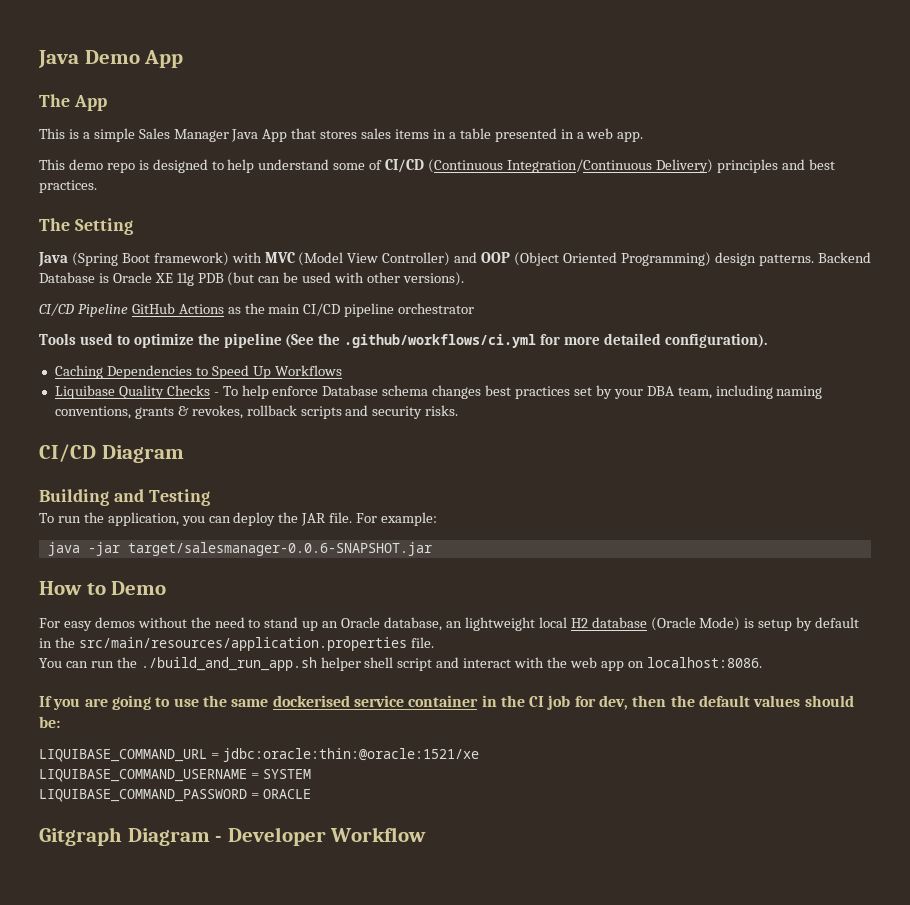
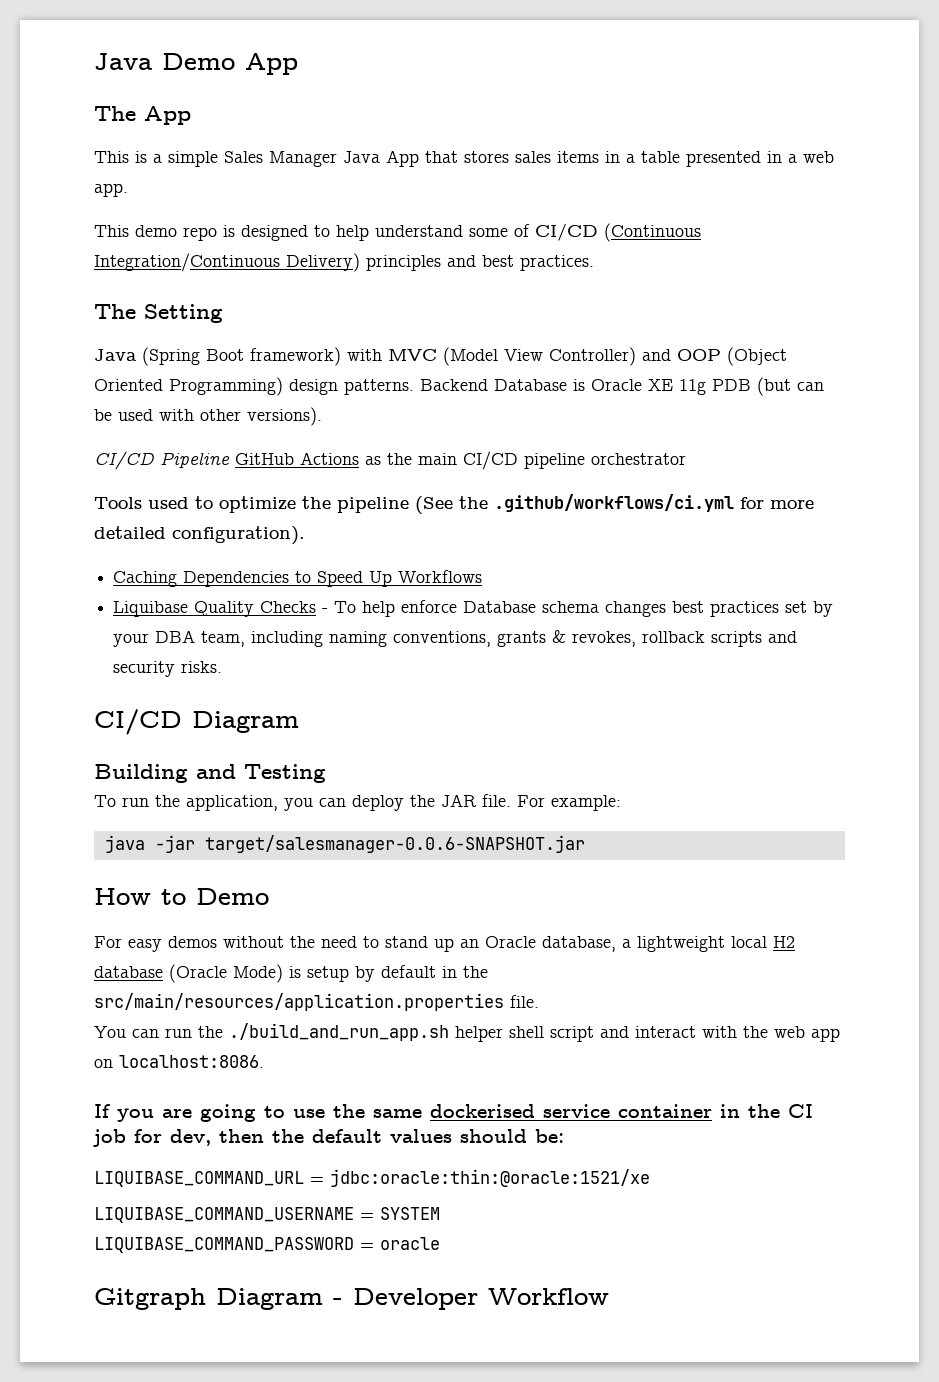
- For easy demos without the need to stand up an Oracle database, an lightweight local H2 database (Oracle Mode) is setup by default in the src/main/resources/application.properties file.
+ For easy demos without the need to stand up an Oracle database, a lightweight local H2 database (Oracle Mode) is setup by default in the src/main/resources/application.properties file.
- LIQUIBASE_COMMAND_PASSWORD = ORACLE
+ LIQUIBASE_COMMAND_PASSWORD = oracle

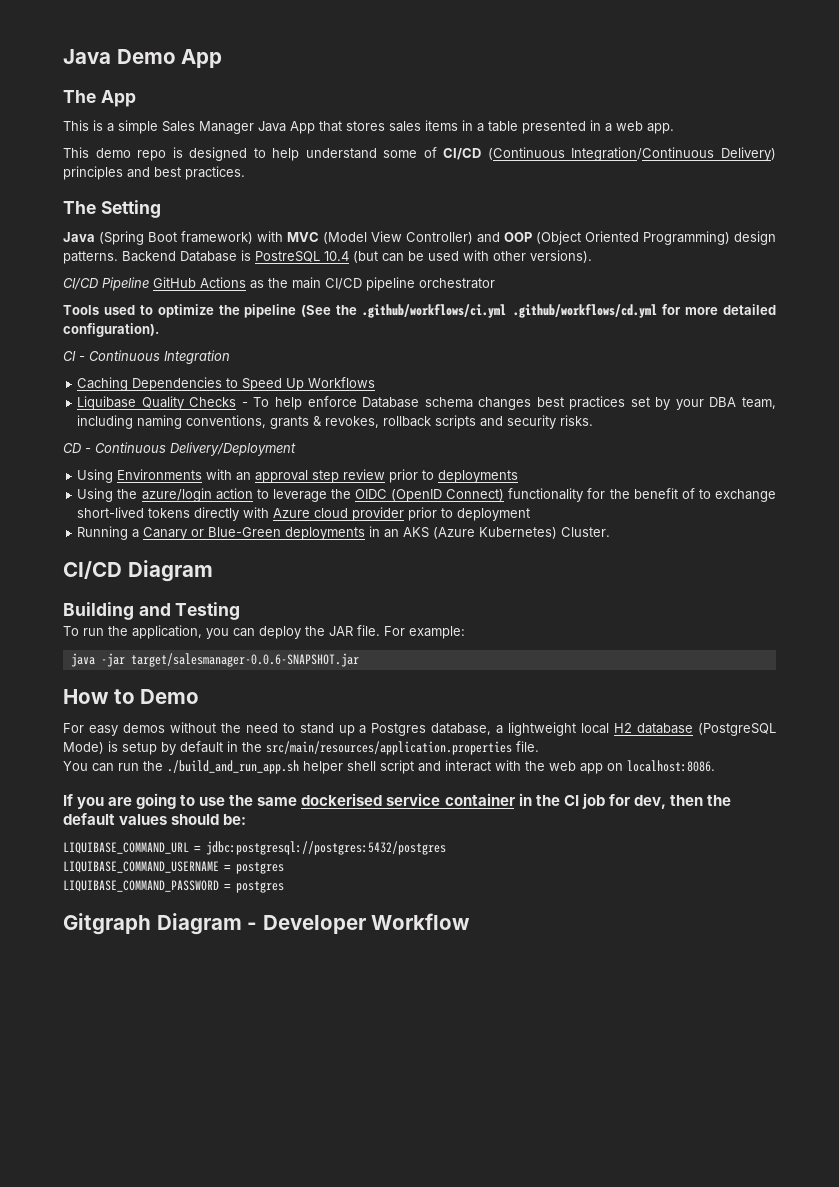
- Backend Database is Oracle XE 11g PDB (but can be used with other versions).
+ Backend Database is PostreSQL 10.4 (but can be used with other versions).
- Tools used to optimize the pipeline (See the .github/workflows/ci.yml for more detailed configuration).
+ Tools used to optimize the pipeline (See the .github/workflows/ci.yml .github/workflows/cd.yml for more detailed configuration).
+ CI - Continuous Integration
+ CD - Continuous Delivery/Deployment
+ Using Environments with an approval step review prior to deployments
+ Using the azure/login action to leverage the OIDC (OpenID Connect) functionality for the benefit of to exchange short-lived tokens directly with Azure cloud provider prior to deployment
+ Running a Canary or Blue-Green deployments in an AKS (Azure Kubernetes) Cluster.
- For easy demos without the need to stand up an Oracle database, a lightweight local H2 database (Oracle Mode) is setup by default in the src/main/resources/application.properties file.
+ For easy demos without the need to stand up a Postgres database, a lightweight local H2 database (PostgreSQL Mode) is setup by default in the src/main/resources/application.properties file.
- LIQUIBASE_COMMAND_URL = jdbc:oracle:thin:@oracle:1521/xe
+ LIQUIBASE_COMMAND_URL = jdbc:postgresql://postgres:5432/postgres
- LIQUIBASE_COMMAND_USERNAME = SYSTEM
+ LIQUIBASE_COMMAND_USERNAME = postgres
- LIQUIBASE_COMMAND_PASSWORD = oracle
+ LIQUIBASE_COMMAND_PASSWORD = postgres

